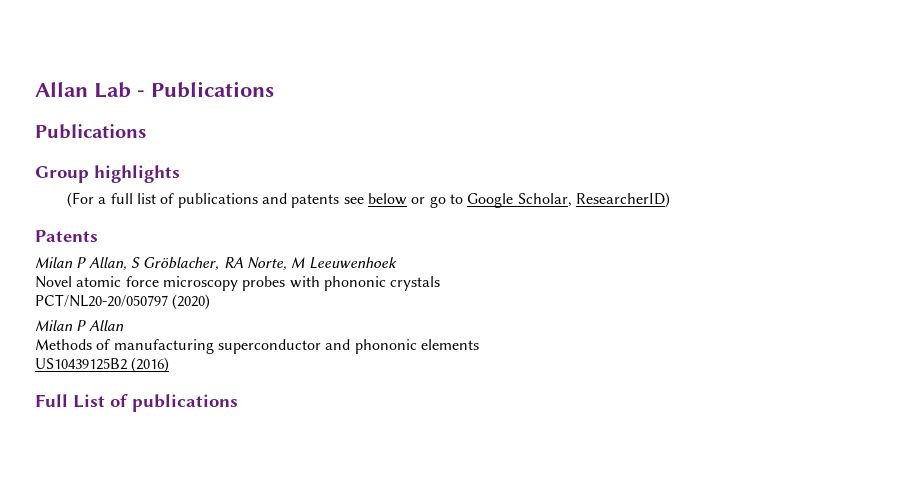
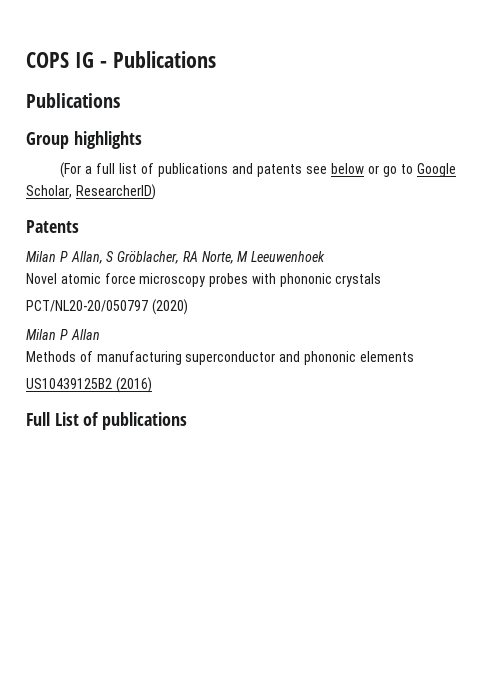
- Allan Lab - Publications
+ COPS IG - Publications

